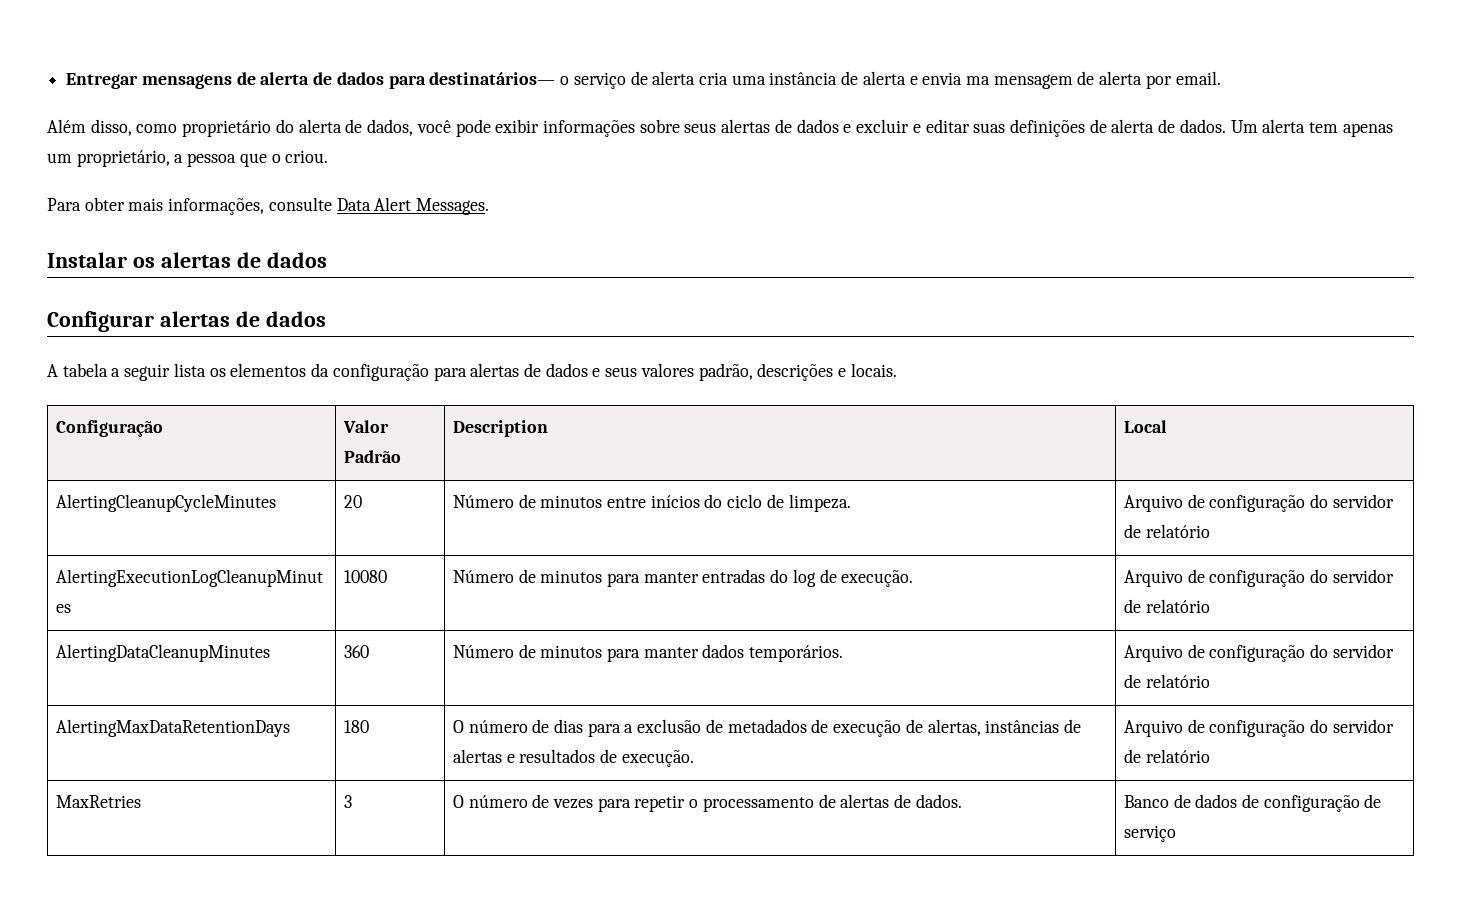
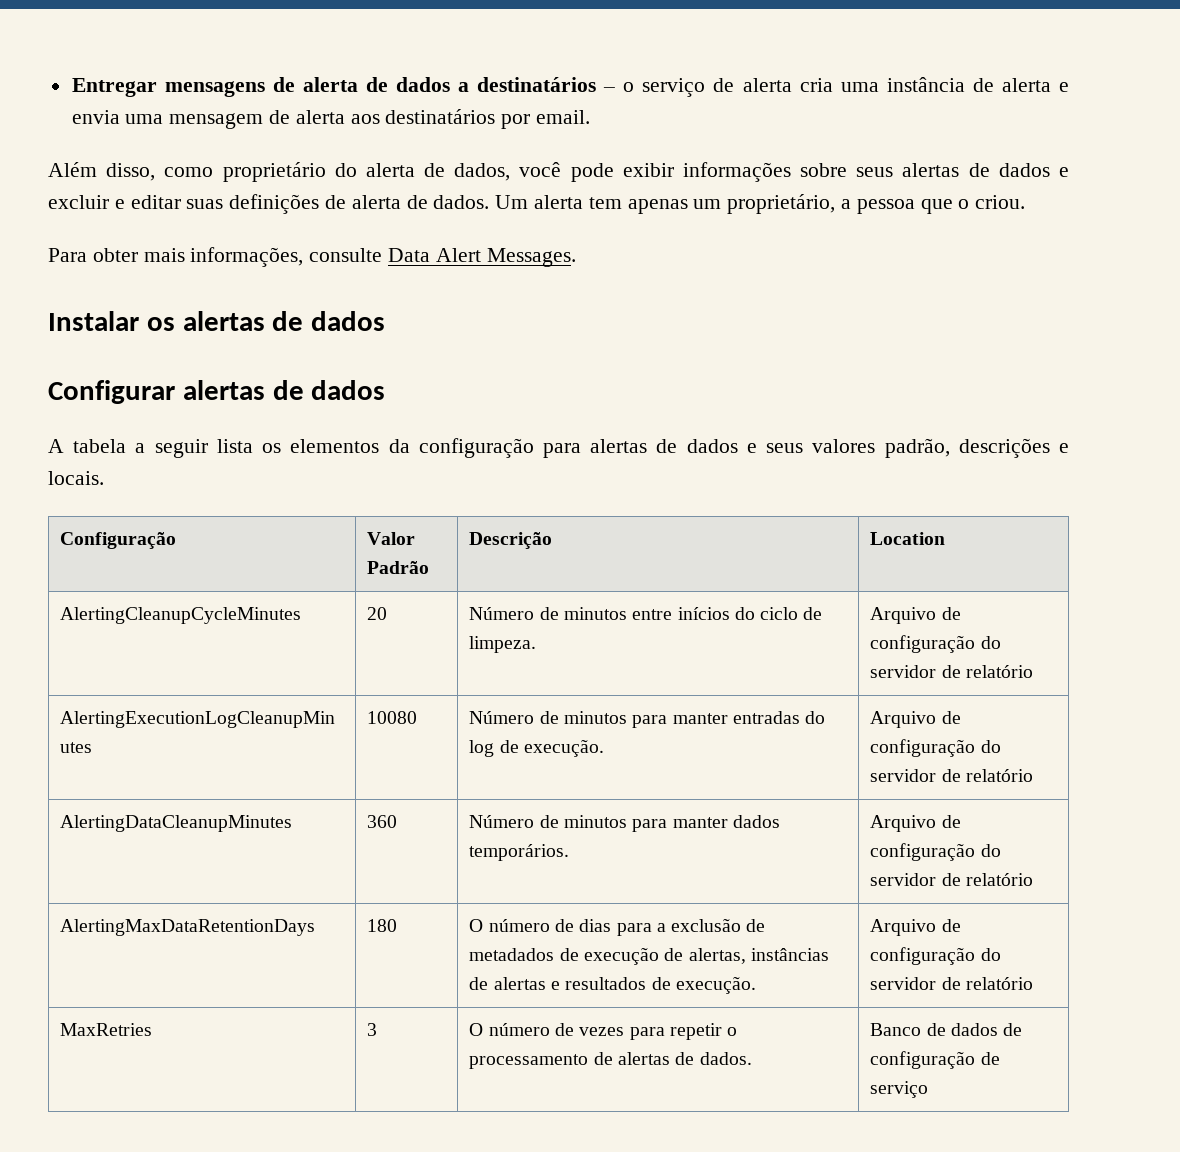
- Entregar mensagens de alerta de dados para destinatários— o serviço de alerta cria uma instância de alerta e envia ma mensagem de alerta por email.
+ Entregar mensagens de alerta de dados a destinatários – o serviço de alerta cria uma instância de alerta e envia uma mensagem de alerta aos destinatários por email.
- Configuração | Valor Padrão | Description | Local
+ Configuração | Valor Padrão | Descrição | Location

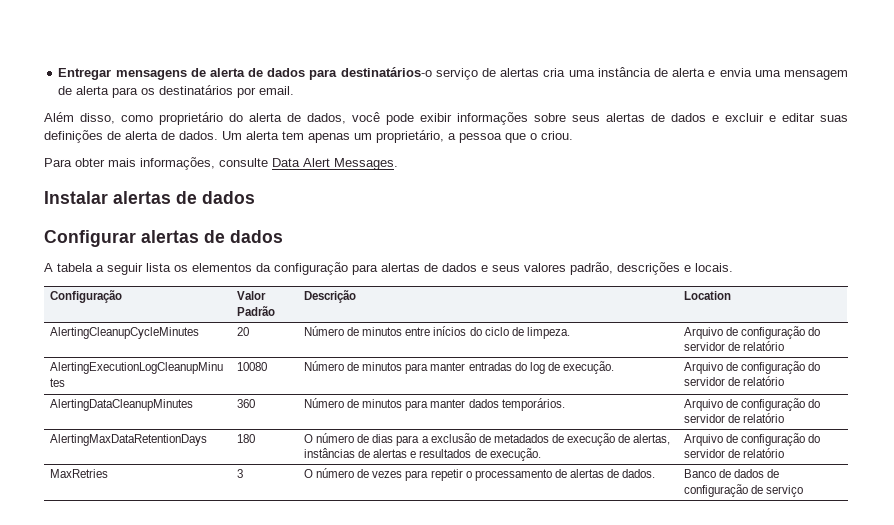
- Entregar mensagens de alerta de dados a destinatários – o serviço de alerta cria uma instância de alerta e envia uma mensagem de alerta aos destinatários por email.
+ Entregar mensagens de alerta de dados para destinatários-o serviço de alertas cria uma instância de alerta e envia uma mensagem de alerta para os destinatários por email.
- Instalar os alertas de dados
+ Instalar alertas de dados

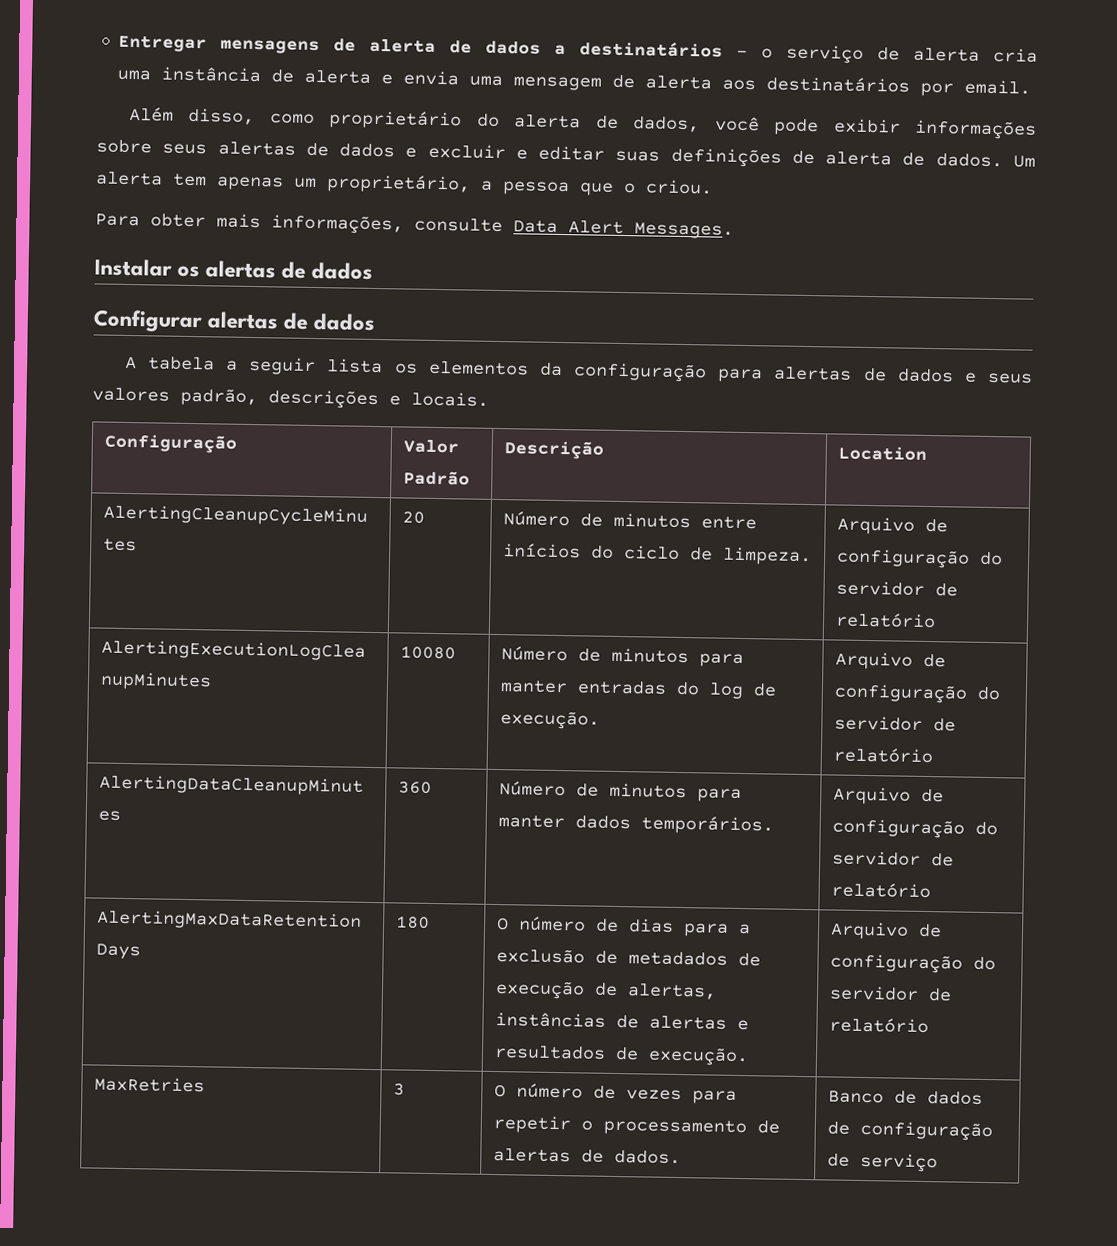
- Entregar mensagens de alerta de dados para destinatários-o serviço de alertas cria uma instância de alerta e envia uma mensagem de alerta para os destinatários por email.
+ Entregar mensagens de alerta de dados a destinatários – o serviço de alerta cria uma instância de alerta e envia uma mensagem de alerta aos destinatários por email.
- Instalar alertas de dados
+ Instalar os alertas de dados

